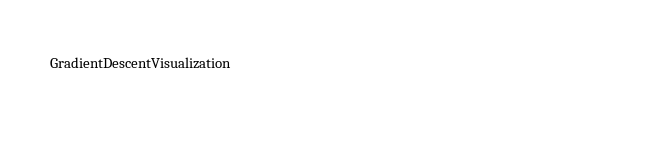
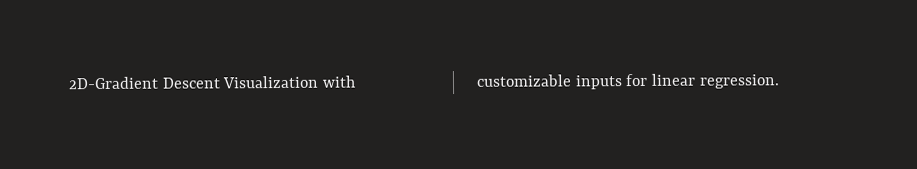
- GradientDescentVisualization
+ 2D-Gradient Descent Visualization with customizable inputs for linear regression.

